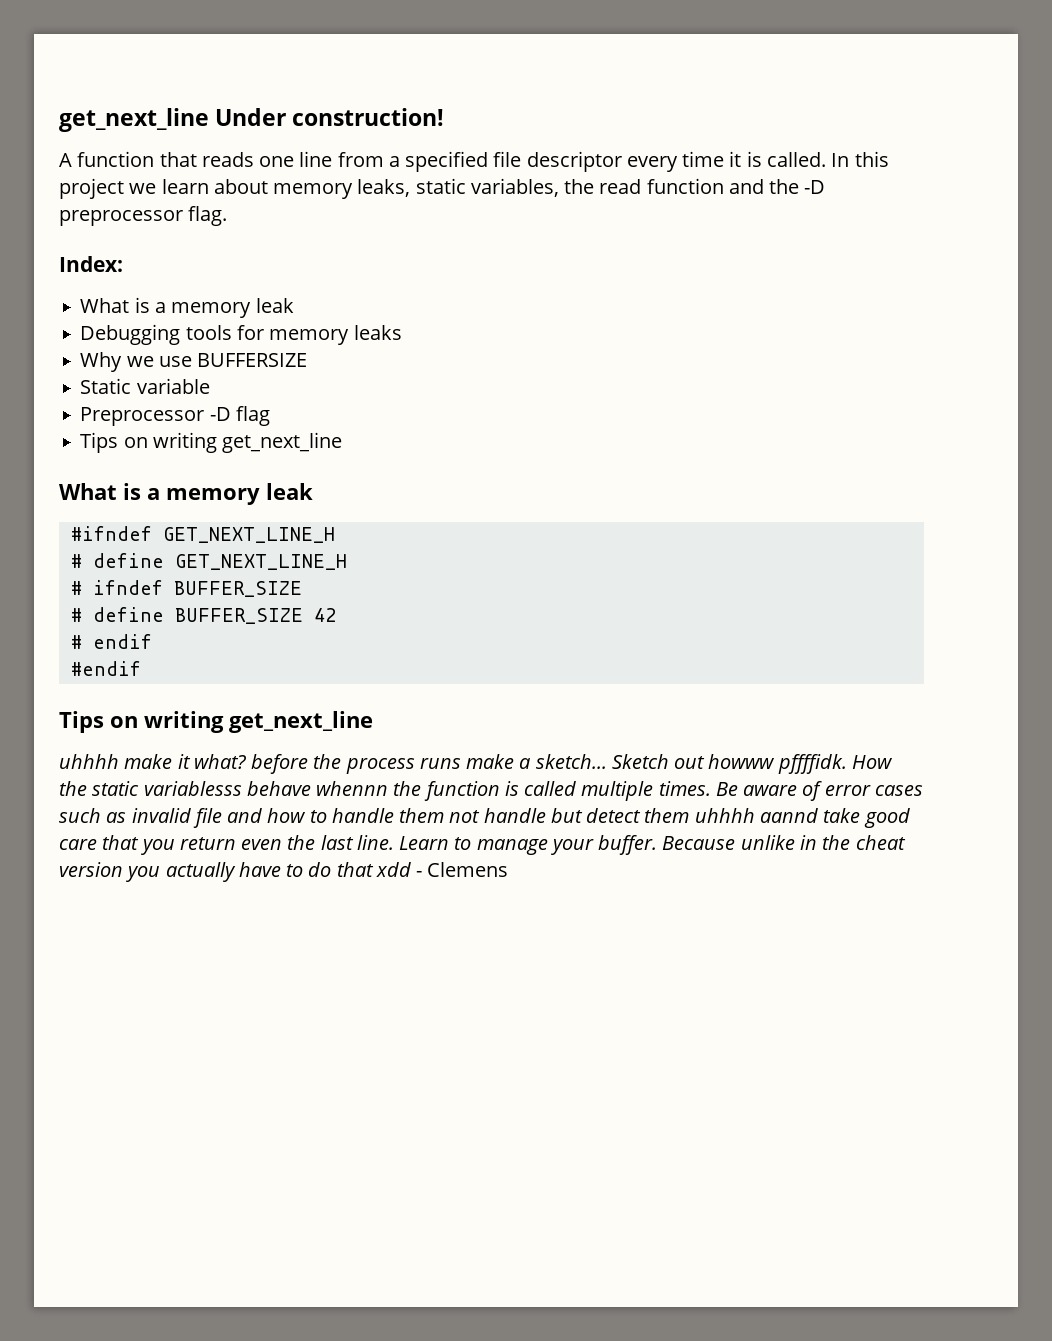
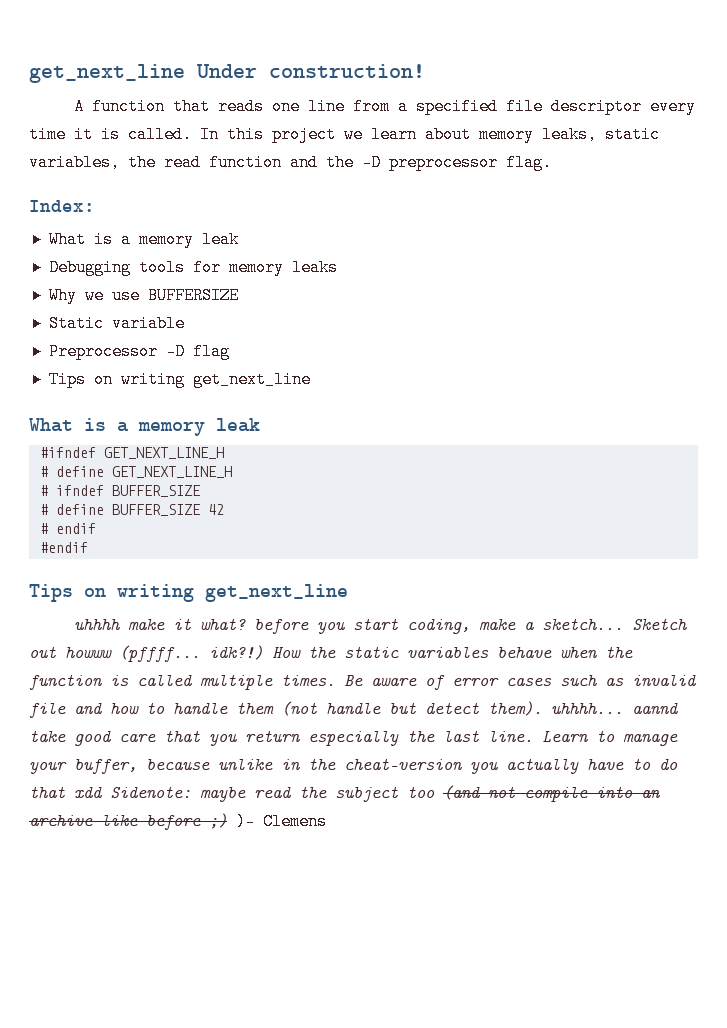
- uhhhh make it what? before the process runs make a sketch...
+ uhhhh make it what? before you start coding, make a sketch...
- Sketch out howww pffffidk.
+ Sketch out howww (pffff... idk?!)
- How the static variablesss behave whennn the function is called multiple times.
+ How the static variables behave when the function is called multiple times.
- Be aware of error cases such as invalid file and how to handle them not handle but detect them uhhhh aannd take good care that you return even the last line.
+ Be aware of error cases such as invalid file and how to handle them (not handle but detect them). uhhhh... aannd take good care that you return especially the last line.
- Learn to manage your buffer. Because unlike in the cheat version you actually have to do that xdd - Clemens
+ Learn to manage your buffer, because unlike in the cheat-version you actually have to do that xdd Sidenote: maybe read the subject too (and not compile into an archive like before ;) )- Clemens

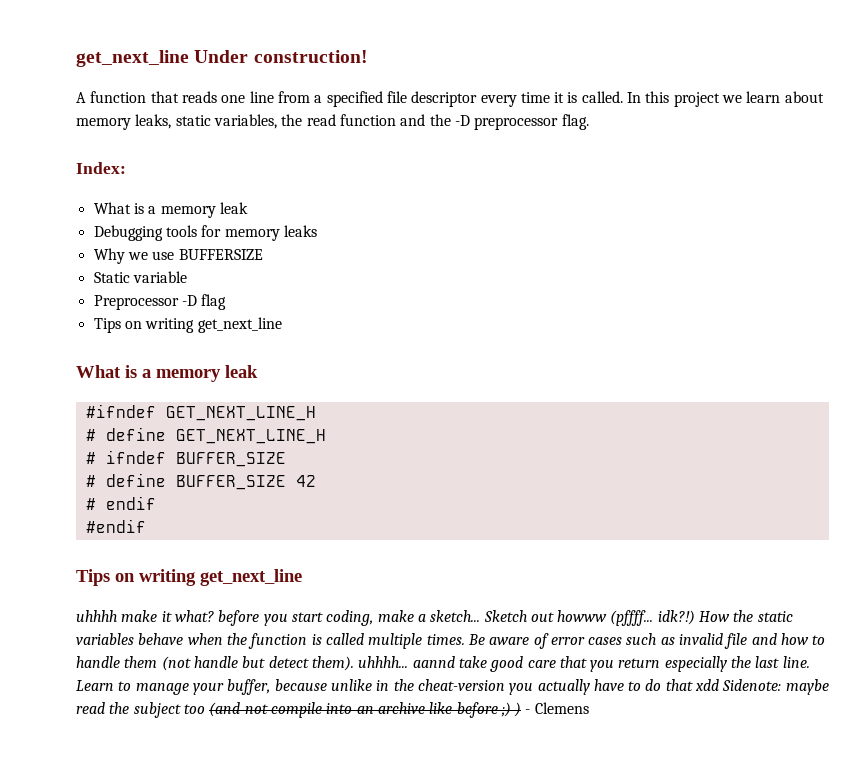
- Learn to manage your buffer, because unlike in the cheat-version you actually have to do that xdd Sidenote: maybe read the subject too (and not compile into an archive like before ;) )- Clemens
+ Learn to manage your buffer, because unlike in the cheat-version you actually have to do that xdd Sidenote: maybe read the subject too (and not compile into an archive like before ;) ) - Clemens

